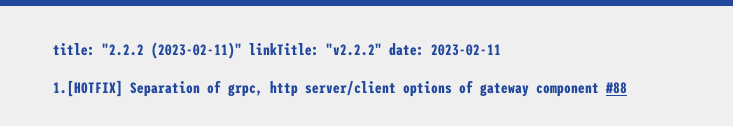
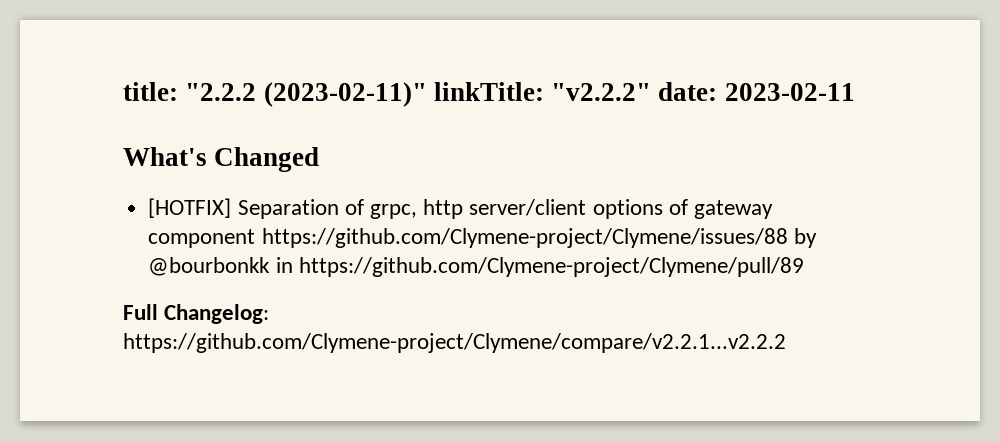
- 1.[HOTFIX] Separation of grpc, http server/client options of gateway component #88
+ What's Changed
+ [HOTFIX] Separation of grpc, http server/client options of gateway component https://github.com/Clymene-project/Clymene/issues/88 by @bourbonkk in https://github.com/Clymene-project/Clymene/pull/89
+ Full Changelog: https://github.com/Clymene-project/Clymene/compare/v2.2.1...v2.2.2

